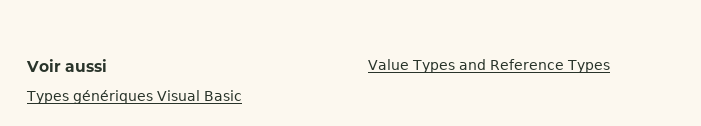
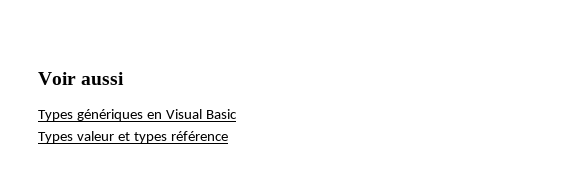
- Types génériques Visual Basic
+ Types génériques en Visual Basic
- Value Types and Reference Types
+ Types valeur et types référence

